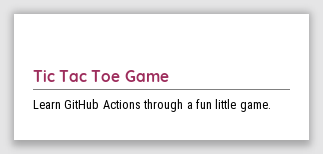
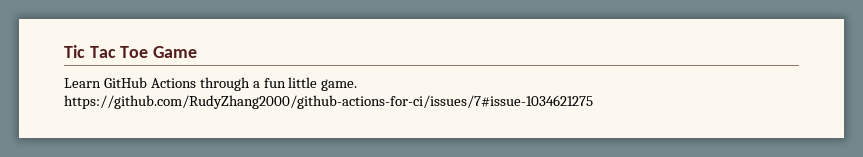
- Learn GitHub Actions through a fun little game.
+ Learn GitHub Actions through a fun little game. https://github.com/RudyZhang2000/github-actions-for-ci/issues/7#issue-1034621275

